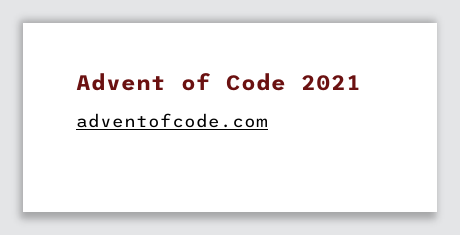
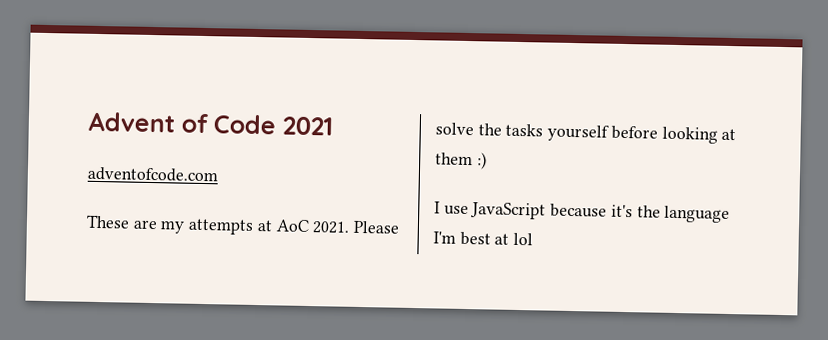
+ These are my attempts at AoC 2021. Please solve the tasks yourself before looking at them :)
+ I use JavaScript because it's the language I'm best at lol

